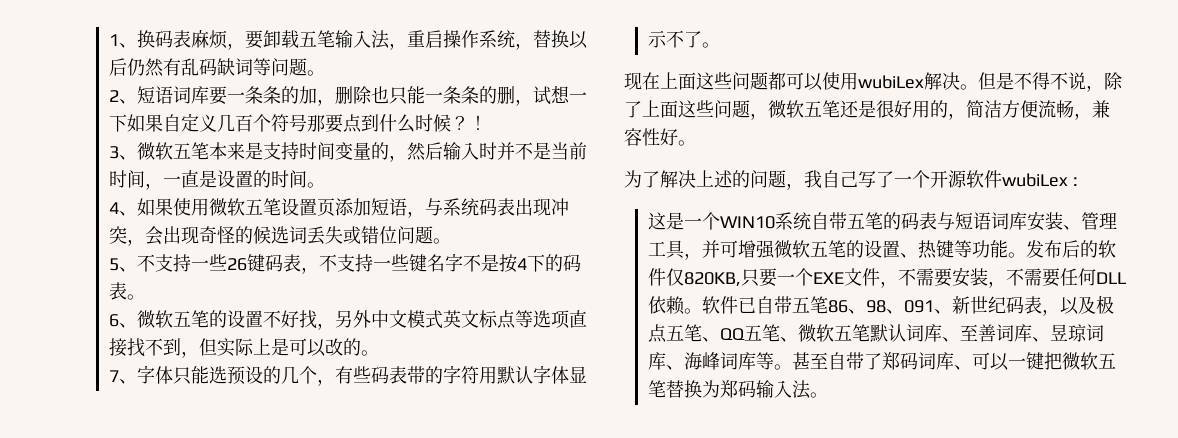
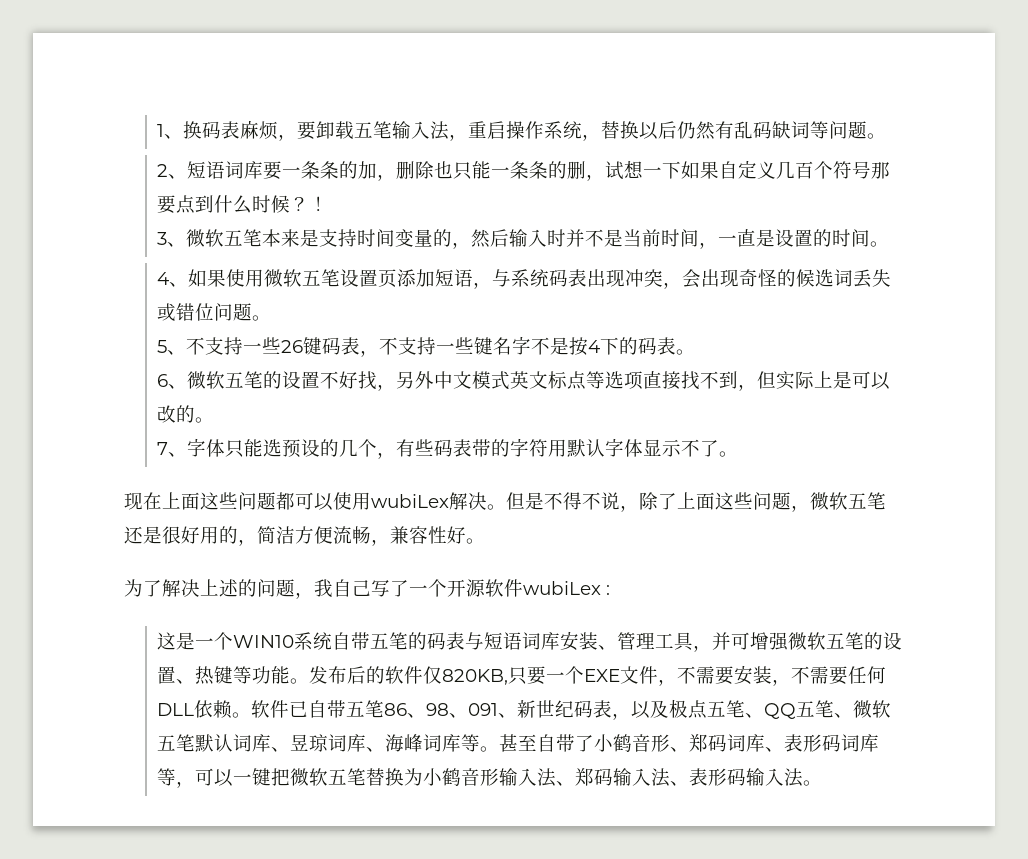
- 软件已自带五笔86、98、091、新世纪码表，以及极点五笔、QQ五笔、微软五笔默认词库、至善词库、昱琼词库、海峰词库等。
+ 软件已自带五笔86、98、091、新世纪码表，以及极点五笔、QQ五笔、微软五笔默认词库、昱琼词库、海峰词库等。
- 甚至自带了郑码词库、可以一键把微软五笔替换为郑码输入法。
+ 甚至自带了小鹤音形、郑码词库、表形码词库等，可以一键把微软五笔替换为小鹤音形输入法、郑码输入法、表形码输入法。

